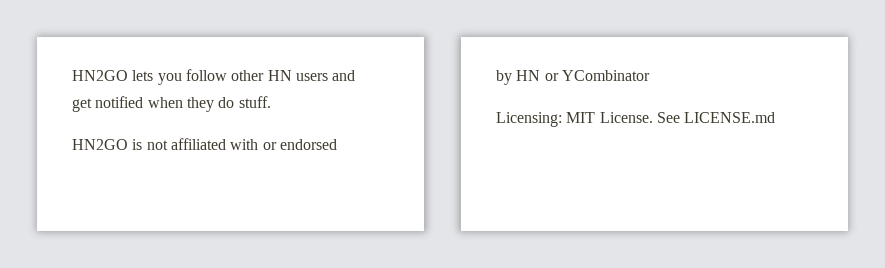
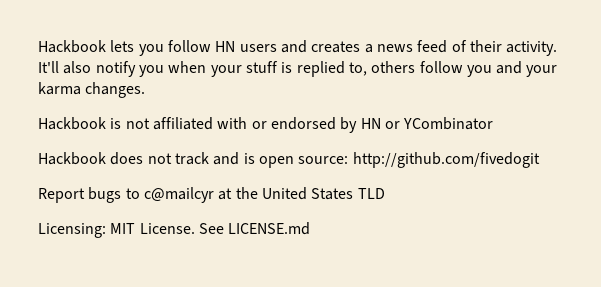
- HN2GO lets you follow other HN users and get notified when they do stuff.
- HN2GO is not affiliated with or endorsed by HN or YCombinator
+ Hackbook lets you follow HN users and creates a news feed of their activity. It'll also notify you when your stuff is replied to, others follow you and your karma changes.
+ Hackbook is not affiliated with or endorsed by HN or YCombinator
+ Hackbook does not track and is open source: http://github.com/fivedogit
+ Report bugs to c@mailcyr at the United States TLD

